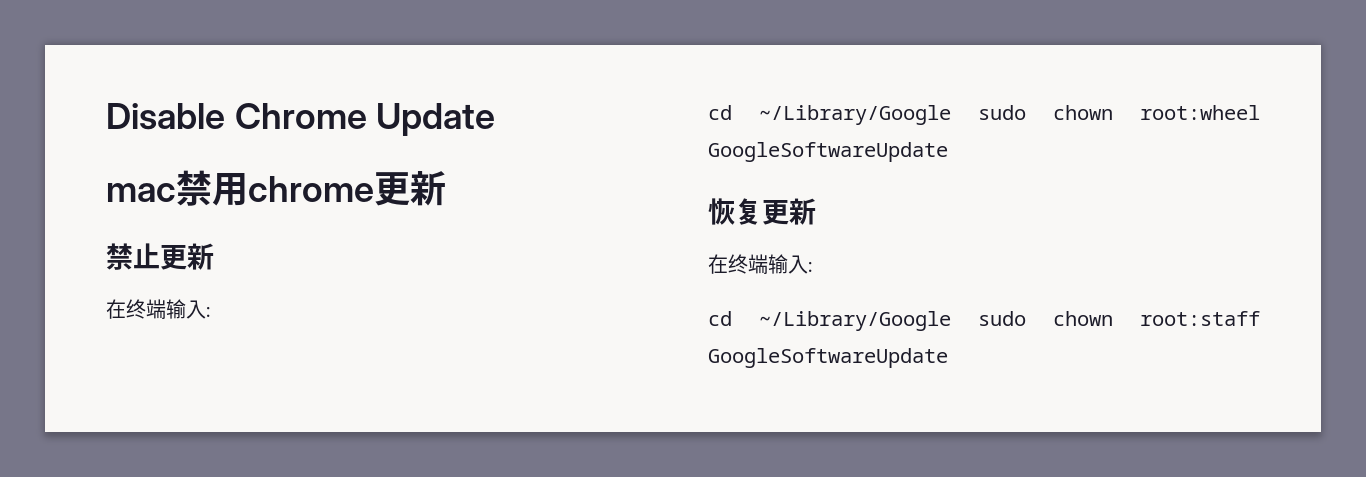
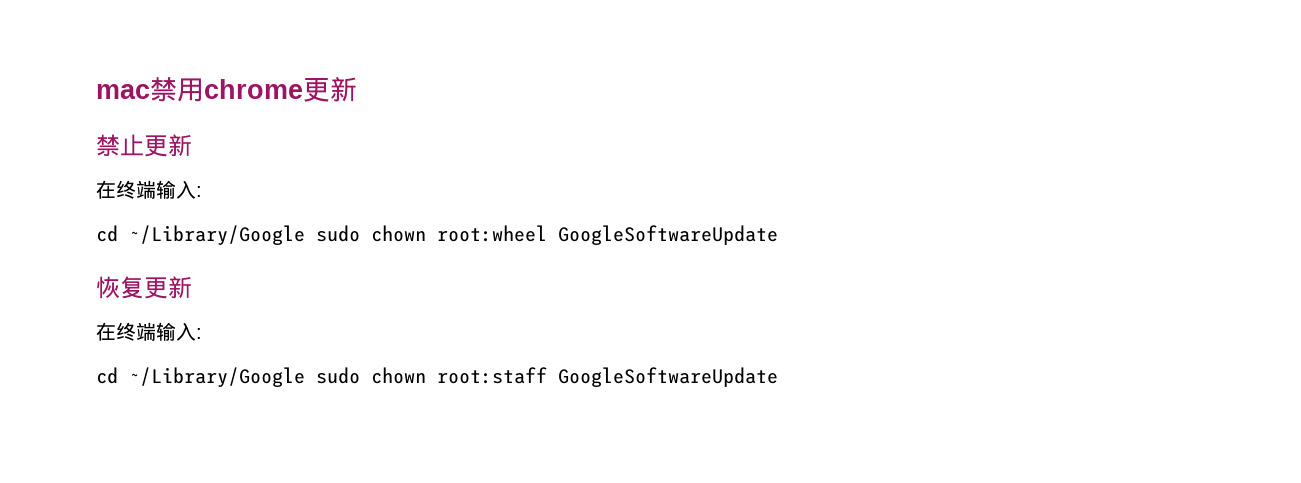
- Disable Chrome Update

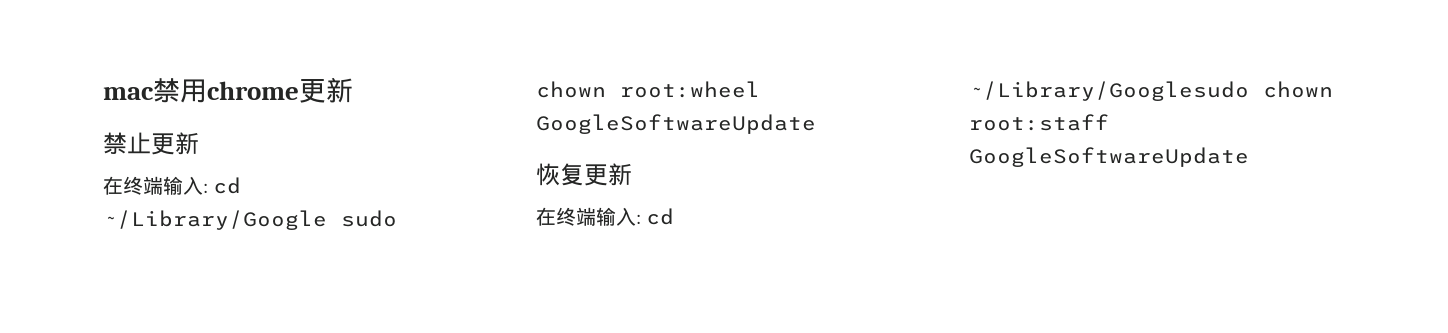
  禁止更新
- 在终端输入:
- cd ~/Library/Google sudo chown root:wheel GoogleSoftwareUpdate
+ 在终端输入: cd ~/Library/Google sudo chown root:wheel GoogleSoftwareUpdate
  恢复更新
- 在终端输入:
- cd ~/Library/Google sudo chown root:staff GoogleSoftwareUpdate
+ 在终端输入: cd ~/Library/Googlesudo chown root:staff GoogleSoftwareUpdate

